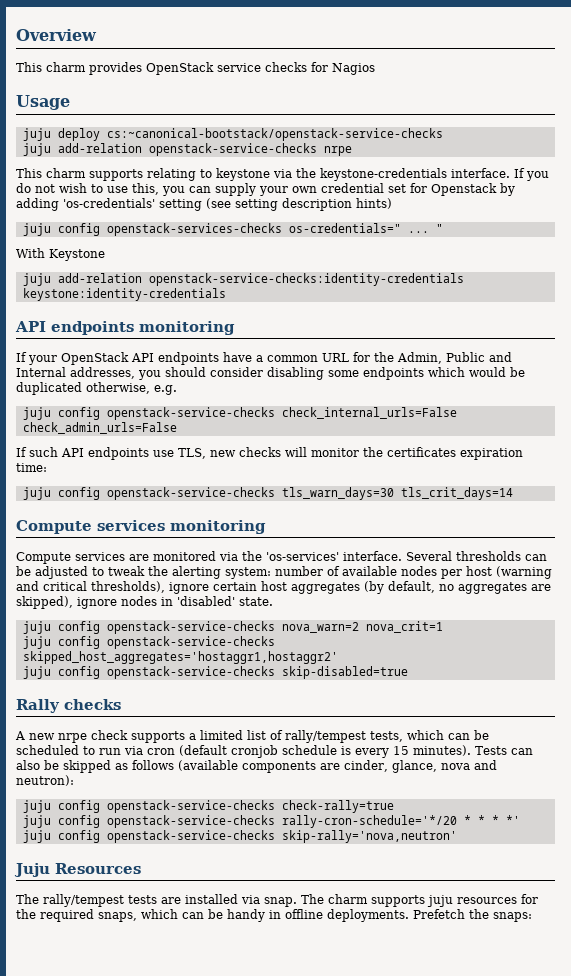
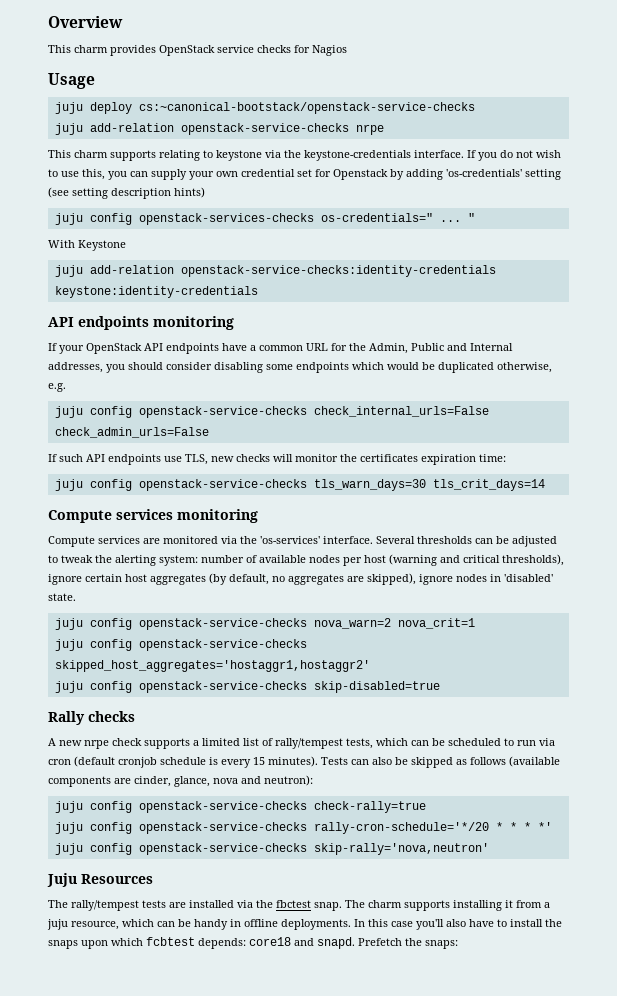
- The rally/tempest tests are installed via snap.
+ The rally/tempest tests are installed via the fbctest snap.
- The charm supports juju resources for the required snaps, which can be handy in offline deployments.
+ The charm supports installing it from a juju resource, which can be handy in offline deployments.
+ In this case you'll also have to install the snaps upon which fcbtest depends: core18 and snapd.

